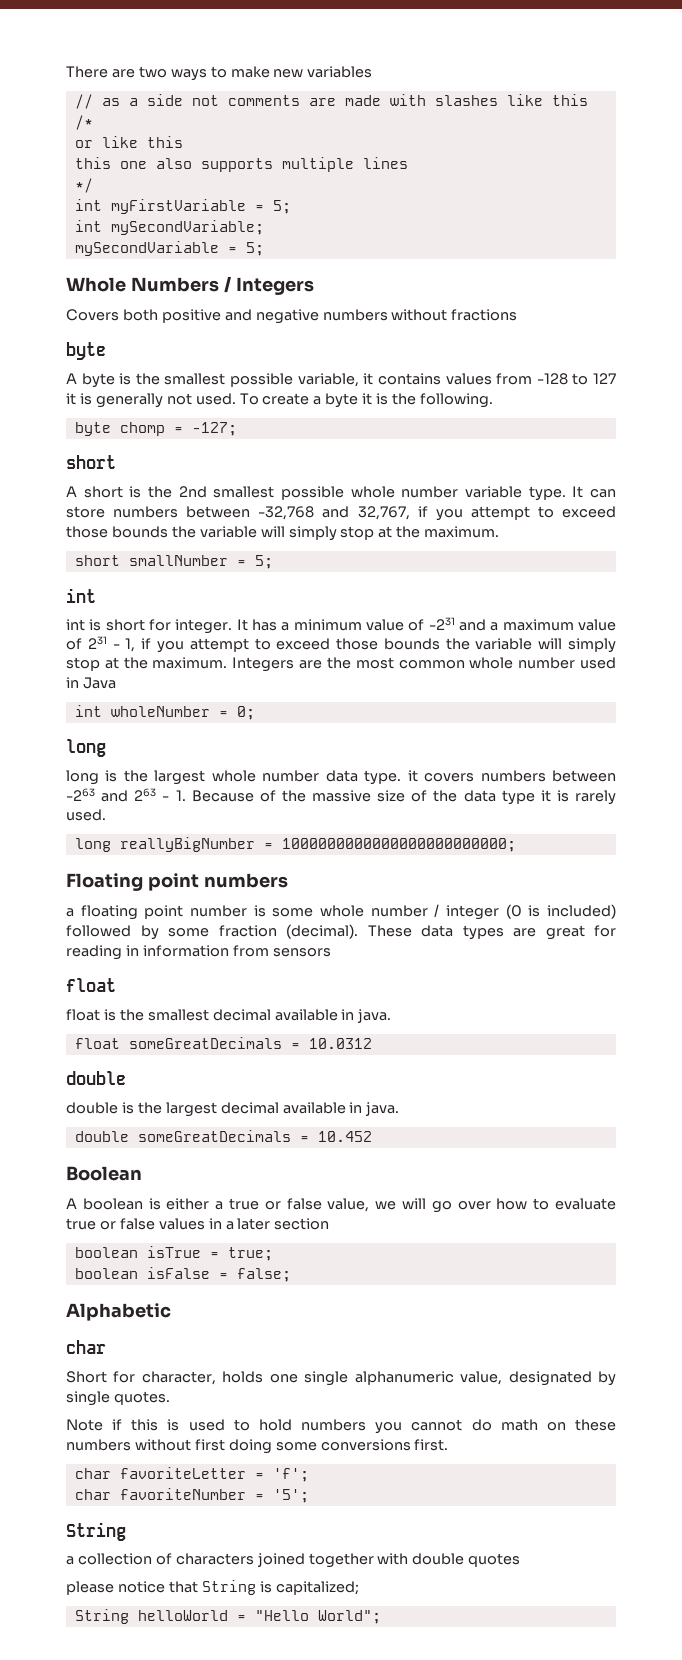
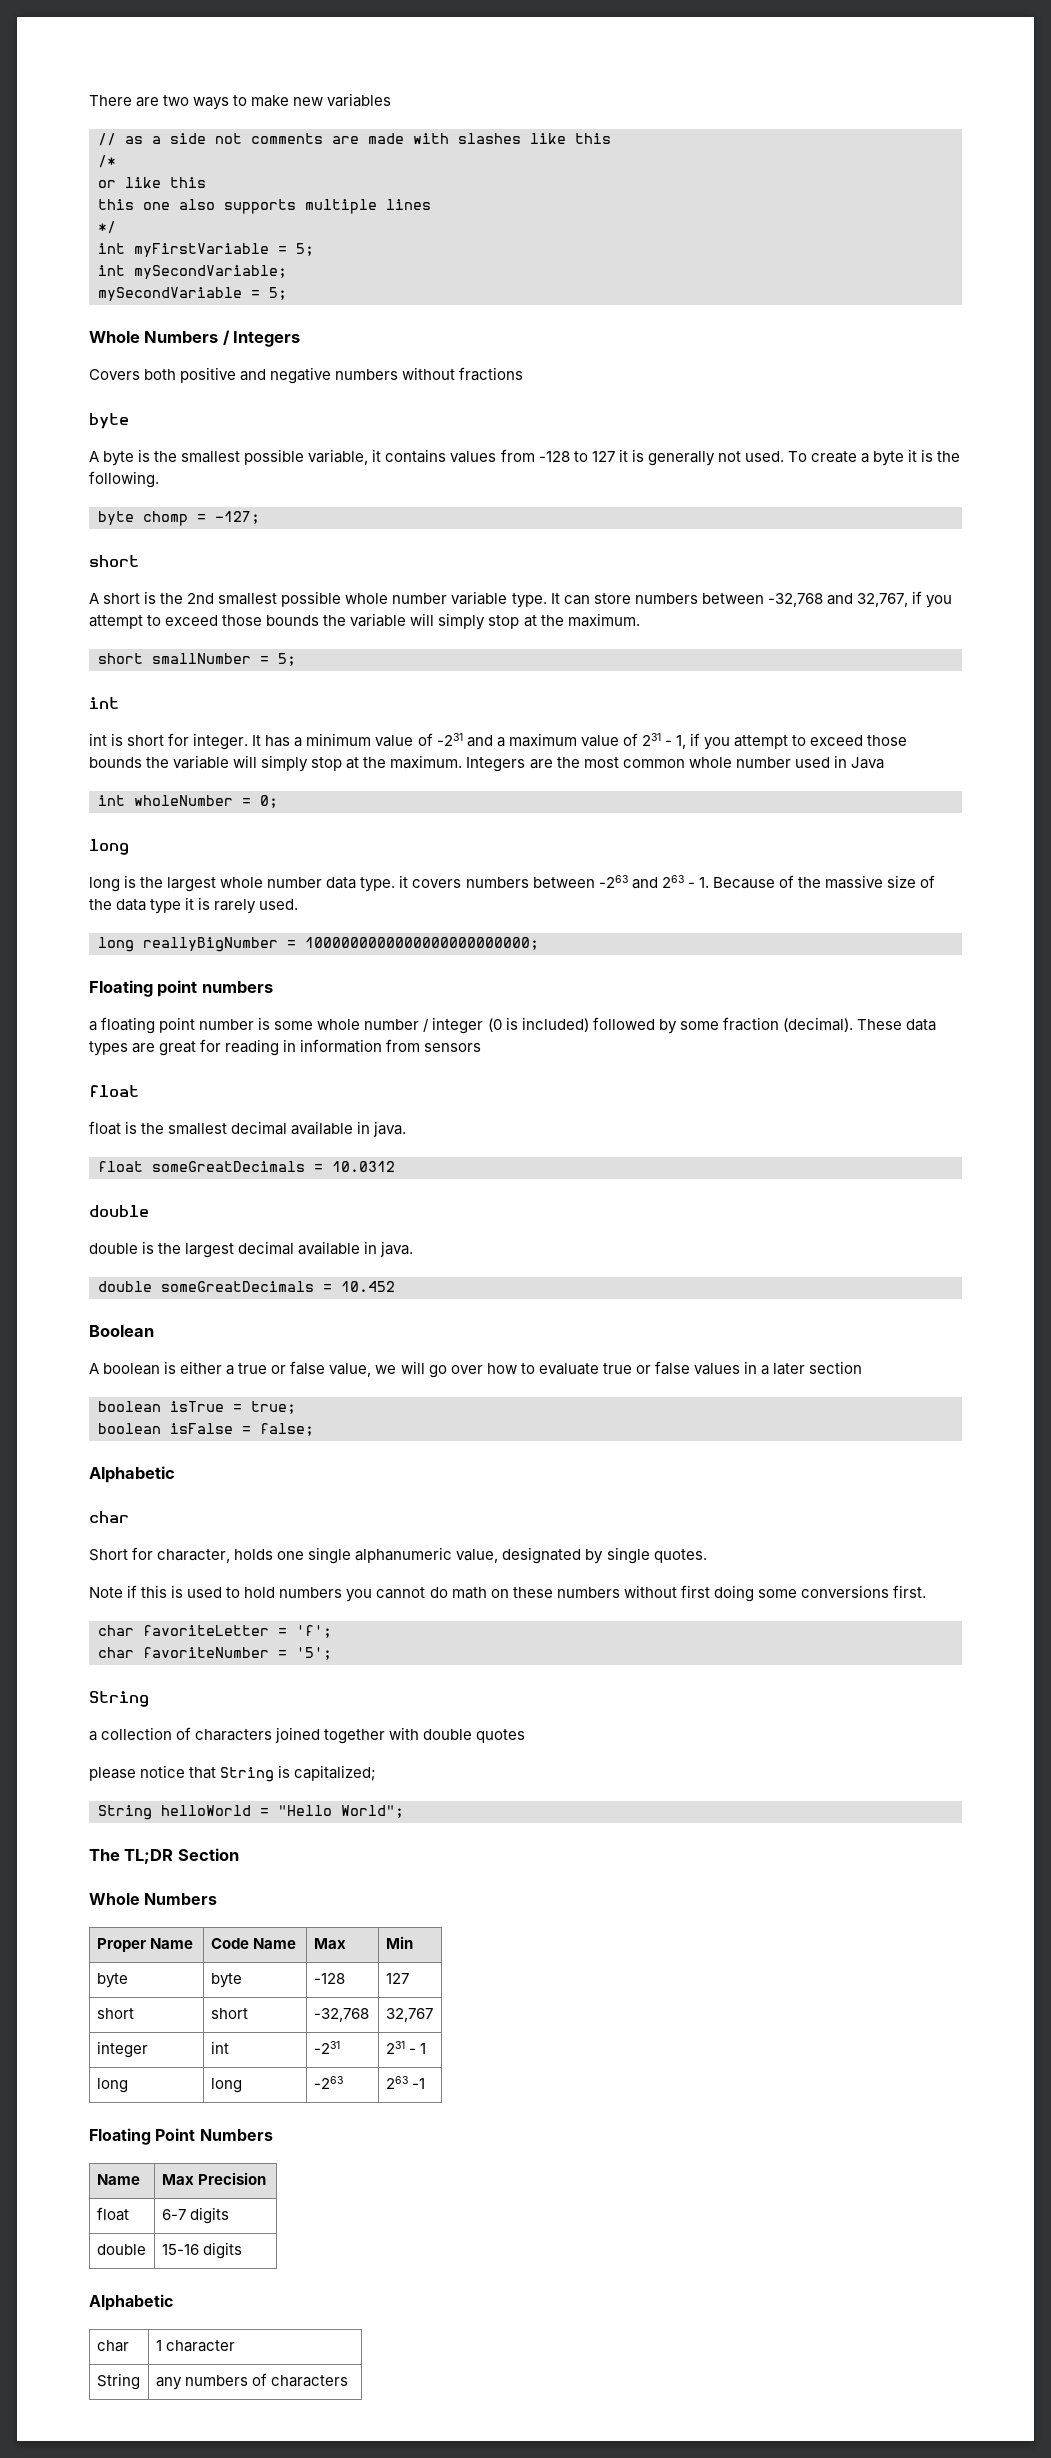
+ The TL;DR Section
+ Whole Numbers
+ Proper Name | Code Name | Max | Min
+ byte | byte | -128 | 127
+ short | short | -32,768 | 32,767
+ integer | int | -231 | 231 - 1
+ long | long | -263 | 263 -1
+ Floating Point Numbers
+ Name | Max Precision
+ float | 6-7 digits
+ double | 15-16 digits
+ Alphabetic
+ char | 1 character
+ String | any numbers of characters

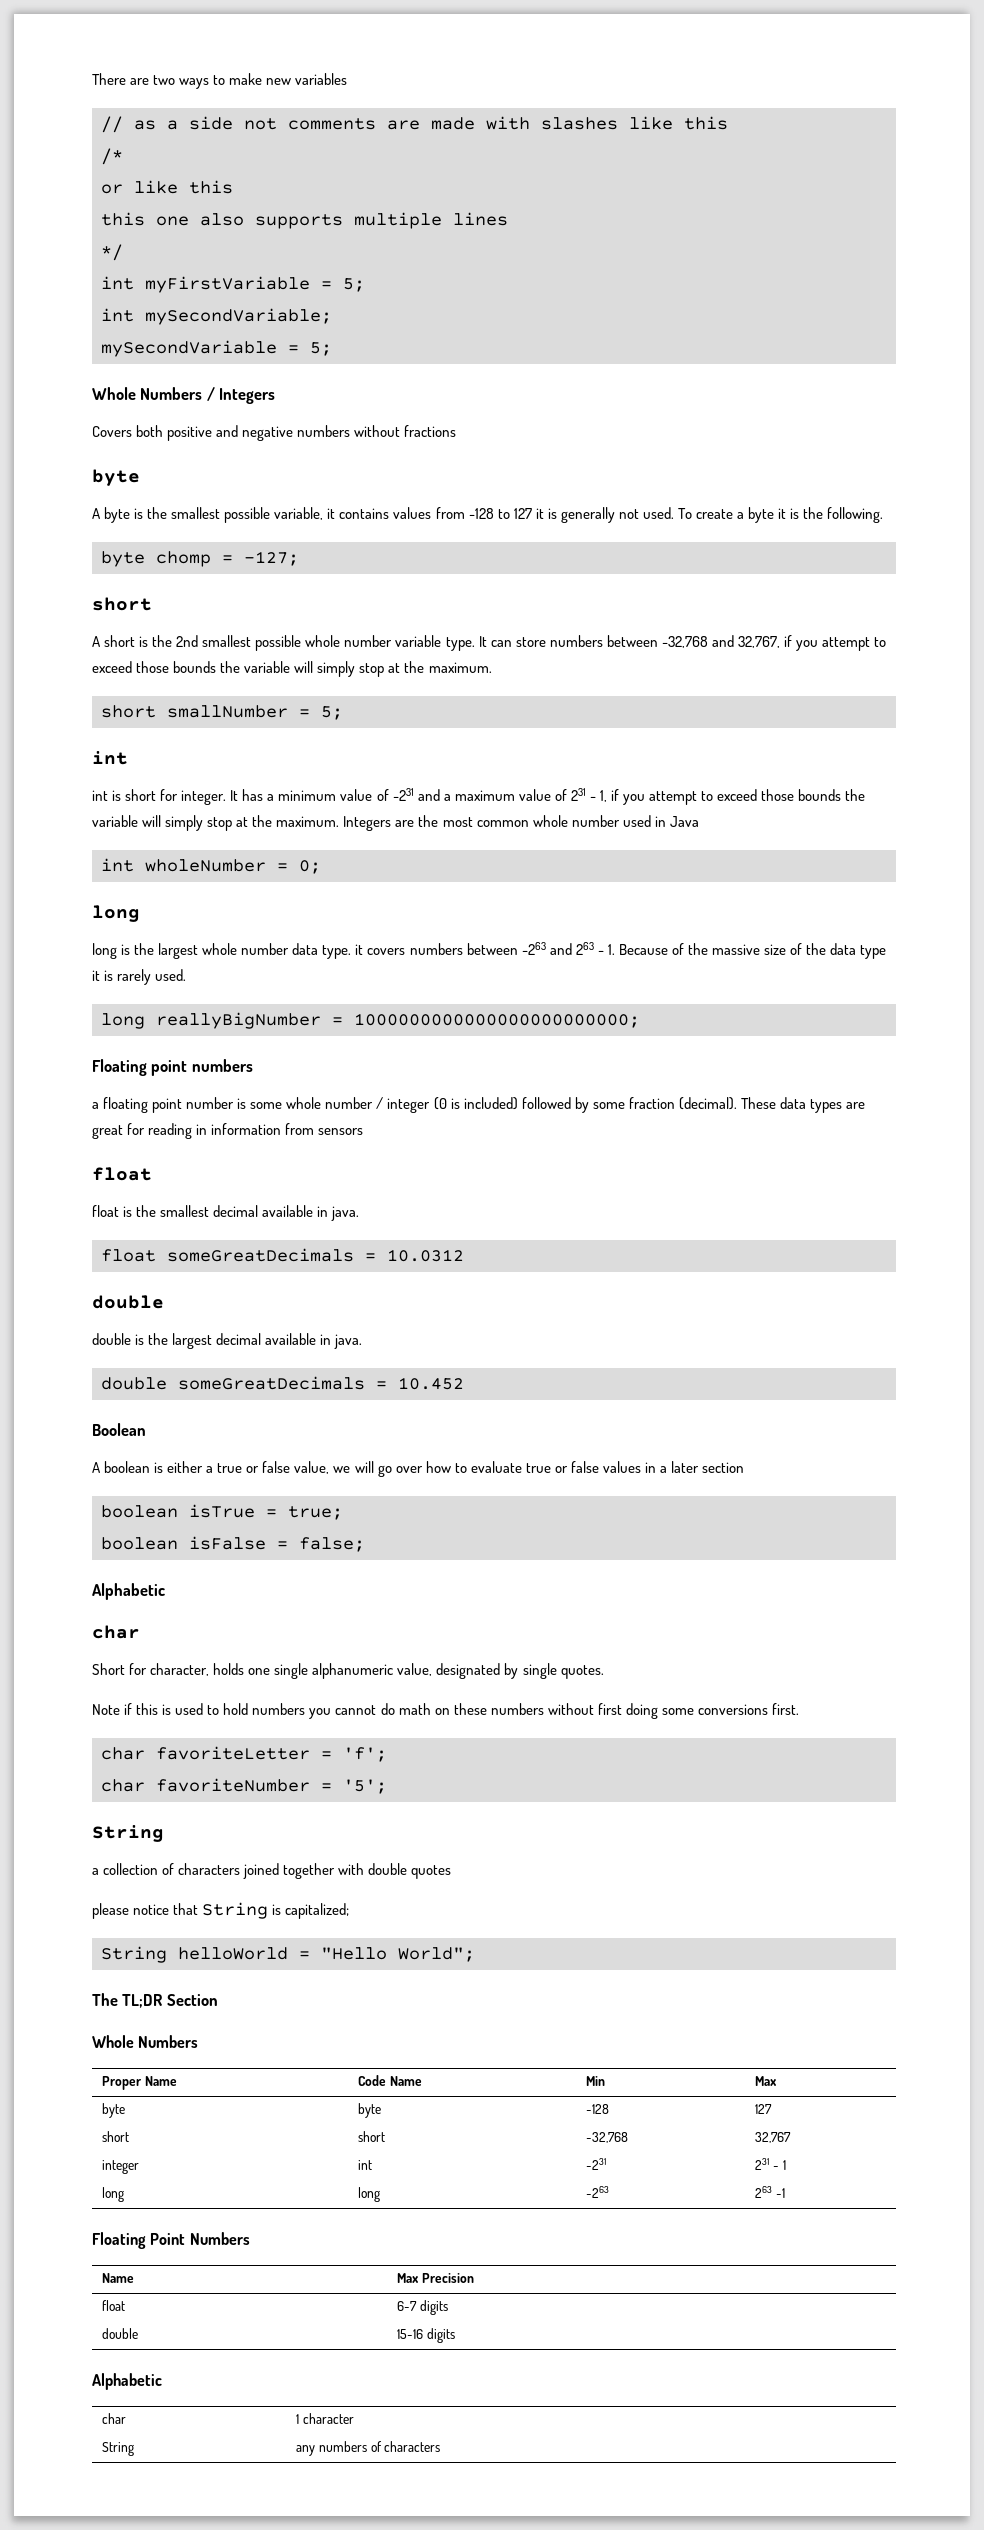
- Proper Name | Code Name | Max | Min
+ Proper Name | Code Name | Min | Max

